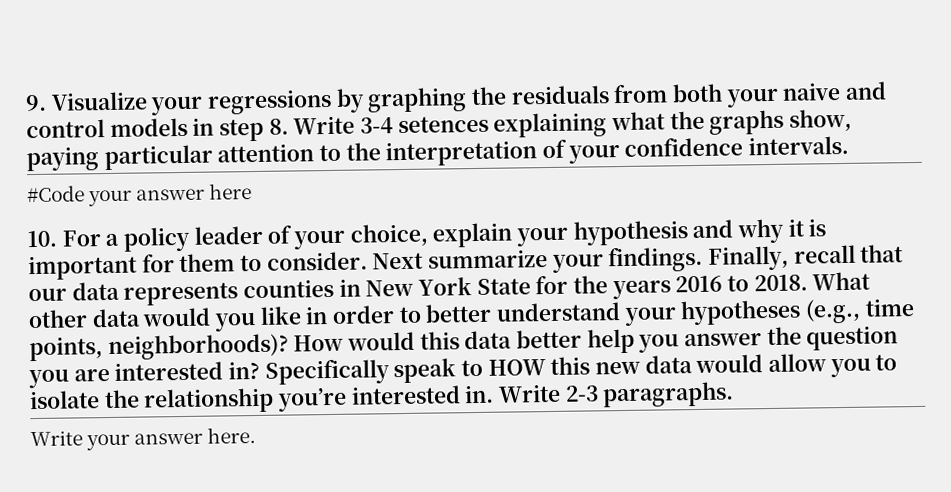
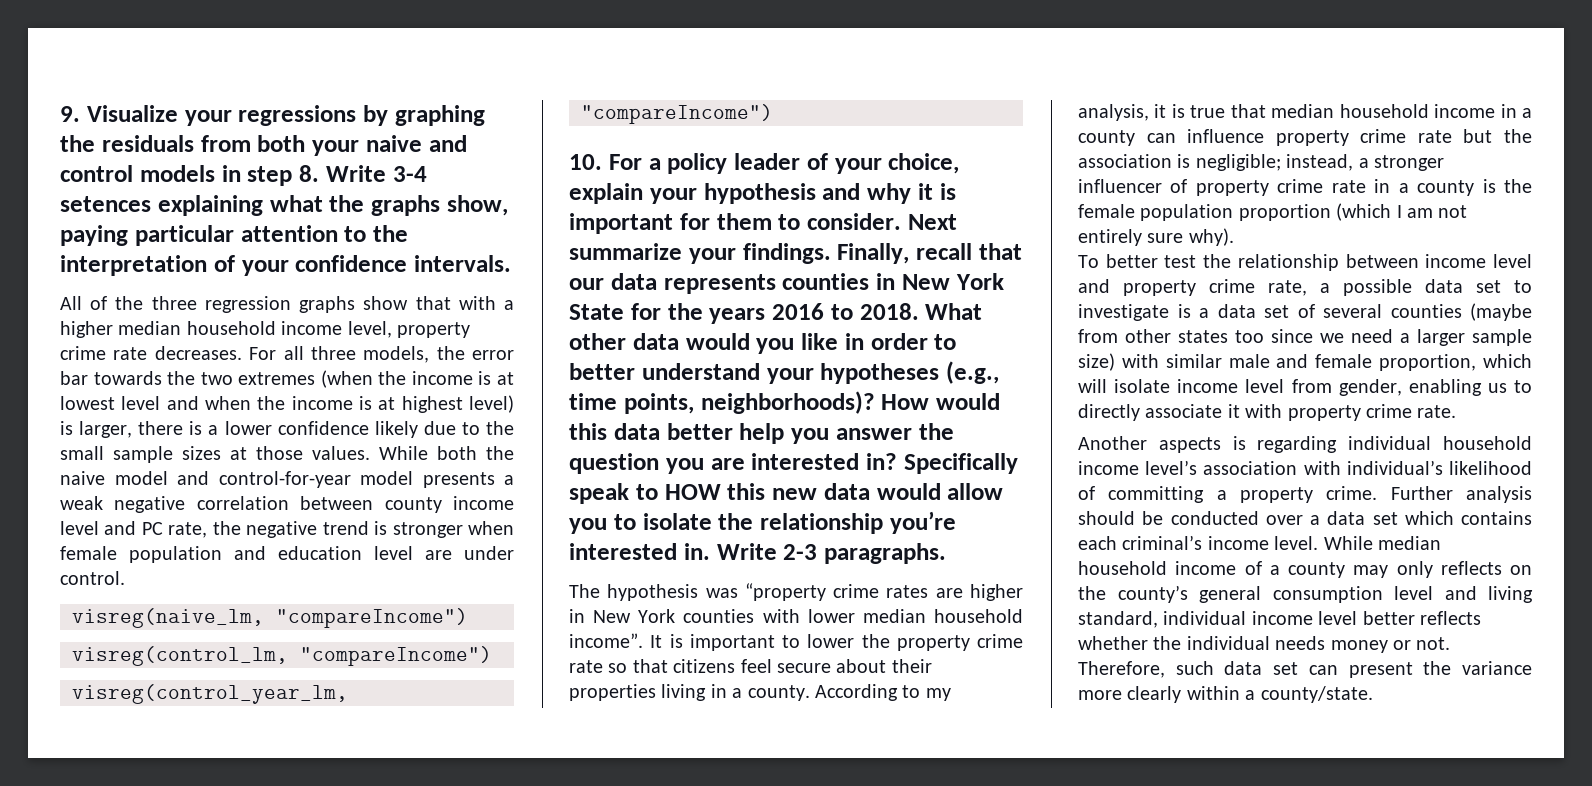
- #Code your answer here
+ All of the three regression graphs show that with a higher median household income level, property crime rate decreases. For all three models, the error bar towards the two extremes (when the income is at lowest level and when the income is at highest level) is larger, there is a lower confidence likely due to the small sample sizes at those values. While both the naive model and control-for-year model presents a weak negative correlation between county income level and PC rate, the negative trend is stronger when female population and education level are under control.
+ visreg(naive_lm, "compareIncome")
+ visreg(control_lm, "compareIncome")
+ visreg(control_year_lm, "compareIncome")
- Write your answer here.
+ The hypothesis was “property crime rates are higher in New York counties with lower median household income”. It is important to lower the property crime rate so that citizens feel secure about their properties living in a county. According to my analysis, it is true that median household income in a county can influence property crime rate but the association is negligible; instead, a stronger influencer of property crime rate in a county is the female population proportion (which I am not entirely sure why).
+ To better test the relationship between income level and property crime rate, a possible data set to investigate is a data set of several counties (maybe from other states too since we need a larger sample size) with similar male and female proportion, which will isolate income level from gender, enabling us to directly associate it with property crime rate.
+ Another aspects is regarding individual household income level’s association with individual’s likelihood of committing a property crime. Further analysis should be conducted over a data set which contains each criminal’s income level. While median household income of a county may only reflects on the county’s general consumption level and living standard, individual income level better reflects whether the individual needs money or not. Therefore, such data set can present the variance more clearly within a county/state.

